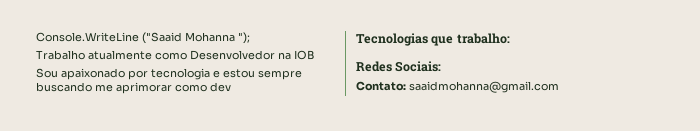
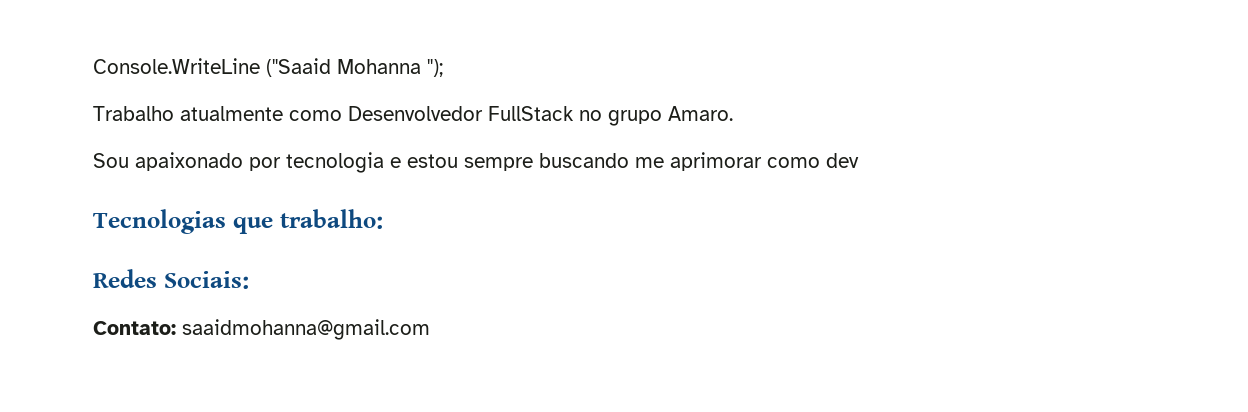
- Trabalho atualmente como Desenvolvedor na IOB
+ Trabalho atualmente como Desenvolvedor FullStack no grupo Amaro.

